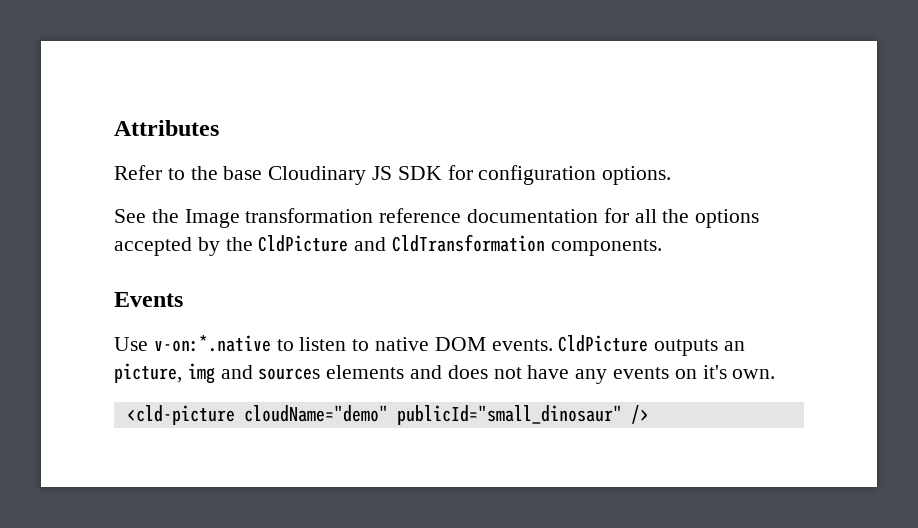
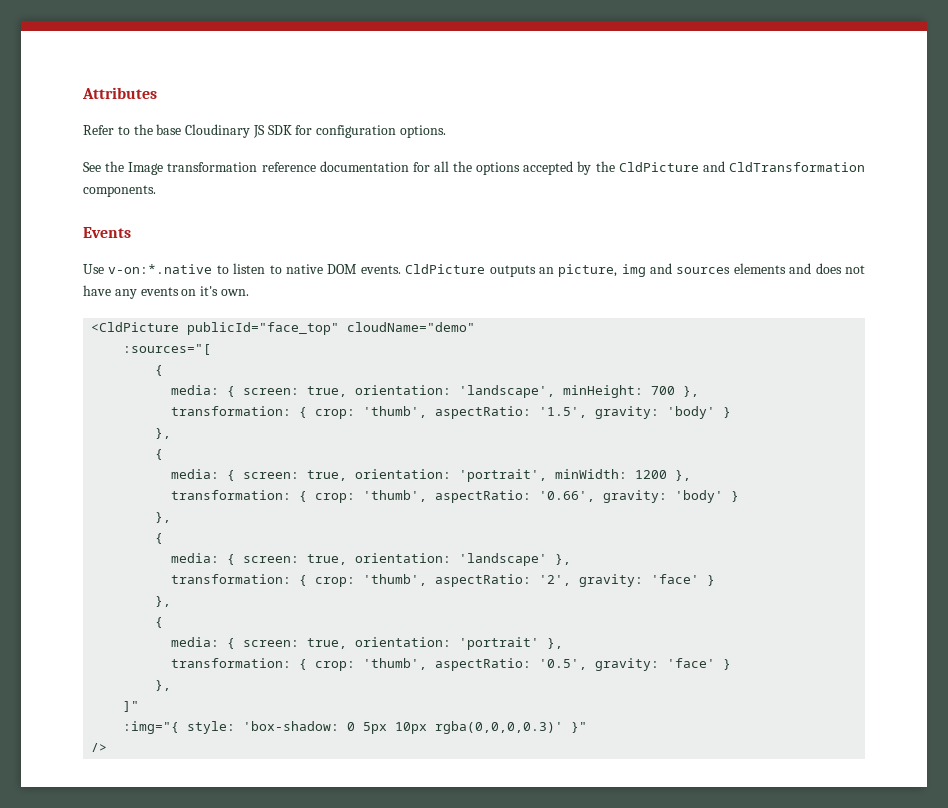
- <cld-picture cloudName="demo" publicId="small_dinosaur" />
+ <CldPicture publicId="face_top" cloudName="demo"
+ :sources="[
+ {
+ media: { screen: true, orientation: 'landscape', minHeight: 700 },
+ transformation: { crop: 'thumb', aspectRatio: '1.5', gravity: 'body' }
+ },
+ {
+ media: { screen: true, orientation: 'portrait', minWidth: 1200 },
+ transformation: { crop: 'thumb', aspectRatio: '0.66', gravity: 'body' }
+ },
+ {
+ media: { screen: true, orientation: 'landscape' },
+ transformation: { crop: 'thumb', aspectRatio: '2', gravity: 'face' }
+ },
+ {
+ media: { screen: true, orientation: 'portrait' },
+ transformation: { crop: 'thumb', aspectRatio: '0.5', gravity: 'face' }
+ },
+ ]"
+ :img="{ style: 'box-shadow: 0 5px 10px rgba(0,0,0,0.3)' }"
+ />

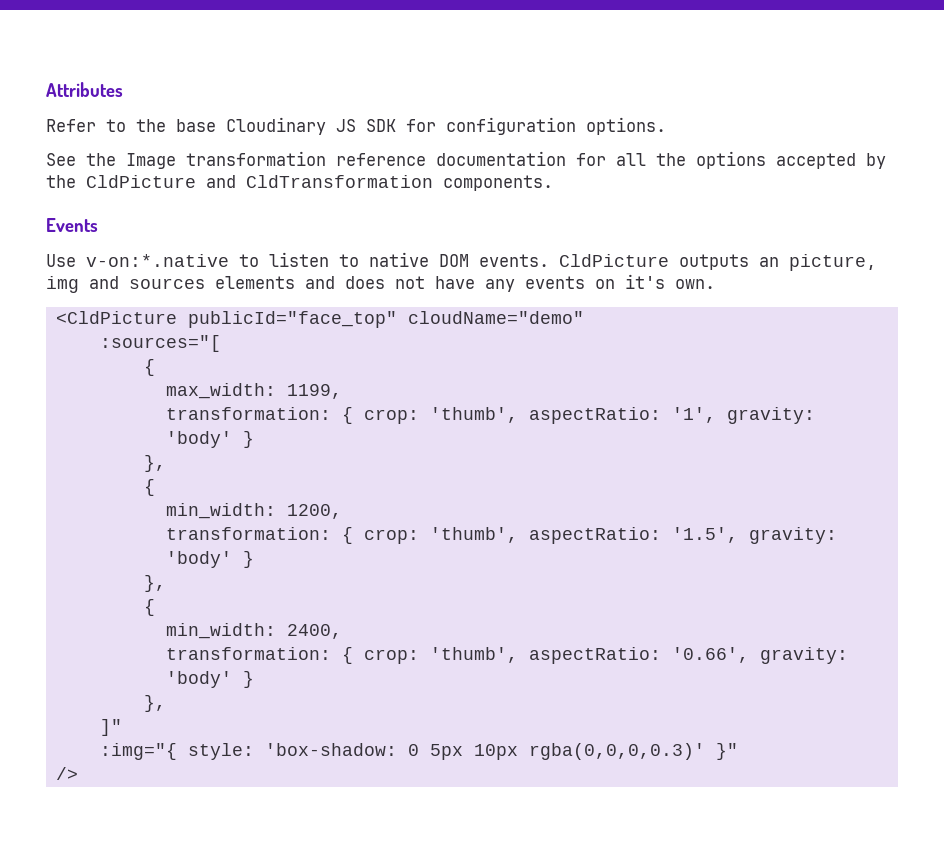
- media: { screen: true, orientation: 'landscape', minHeight: 700 },
+ max_width: 1199,
+ transformation: { crop: 'thumb', aspectRatio: '1', gravity: 'body' }
+ },
+ {
+ min_width: 1200,
- media: { screen: true, orientation: 'portrait', minWidth: 1200 },
+ min_width: 2400,
  transformation: { crop: 'thumb', aspectRatio: '0.66', gravity: 'body' }
- },
- {
- media: { screen: true, orientation: 'landscape' },
- transformation: { crop: 'thumb', aspectRatio: '2', gravity: 'face' }
- },
- {
- media: { screen: true, orientation: 'portrait' },
- transformation: { crop: 'thumb', aspectRatio: '0.5', gravity: 'face' }

